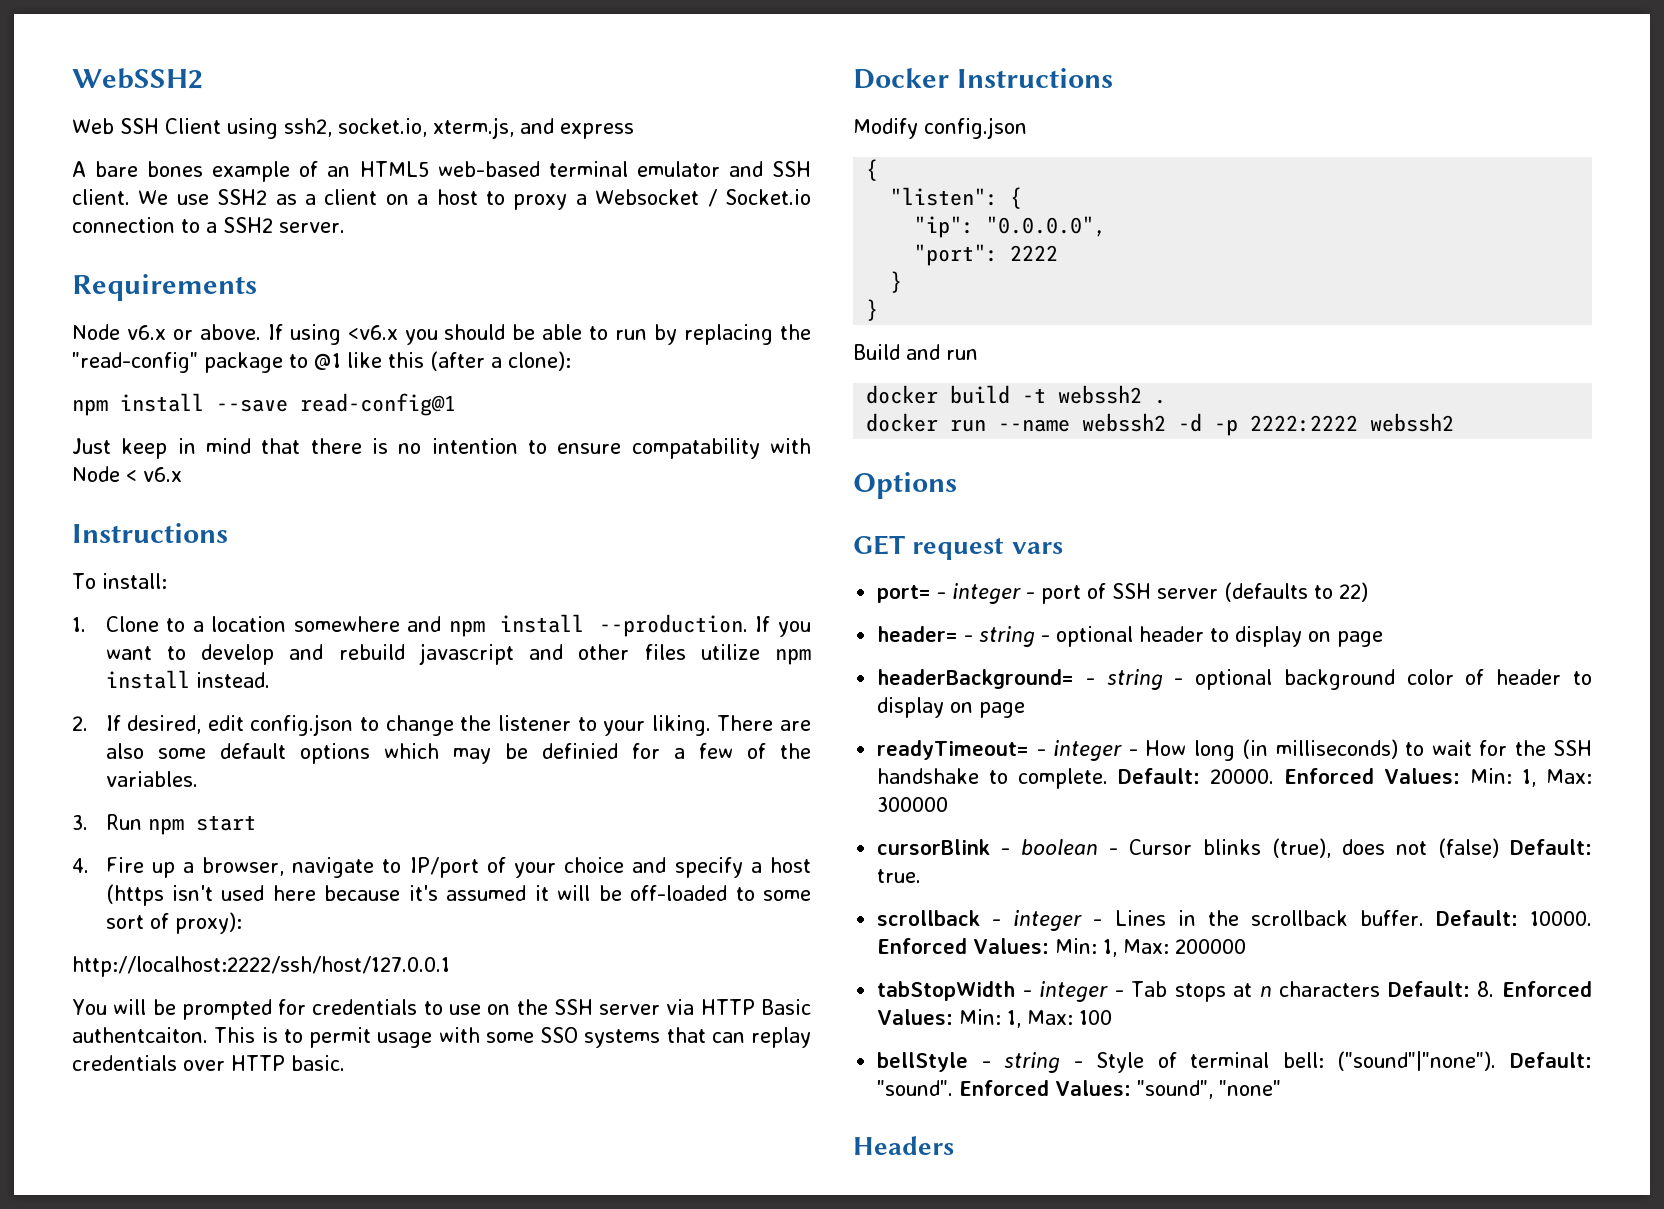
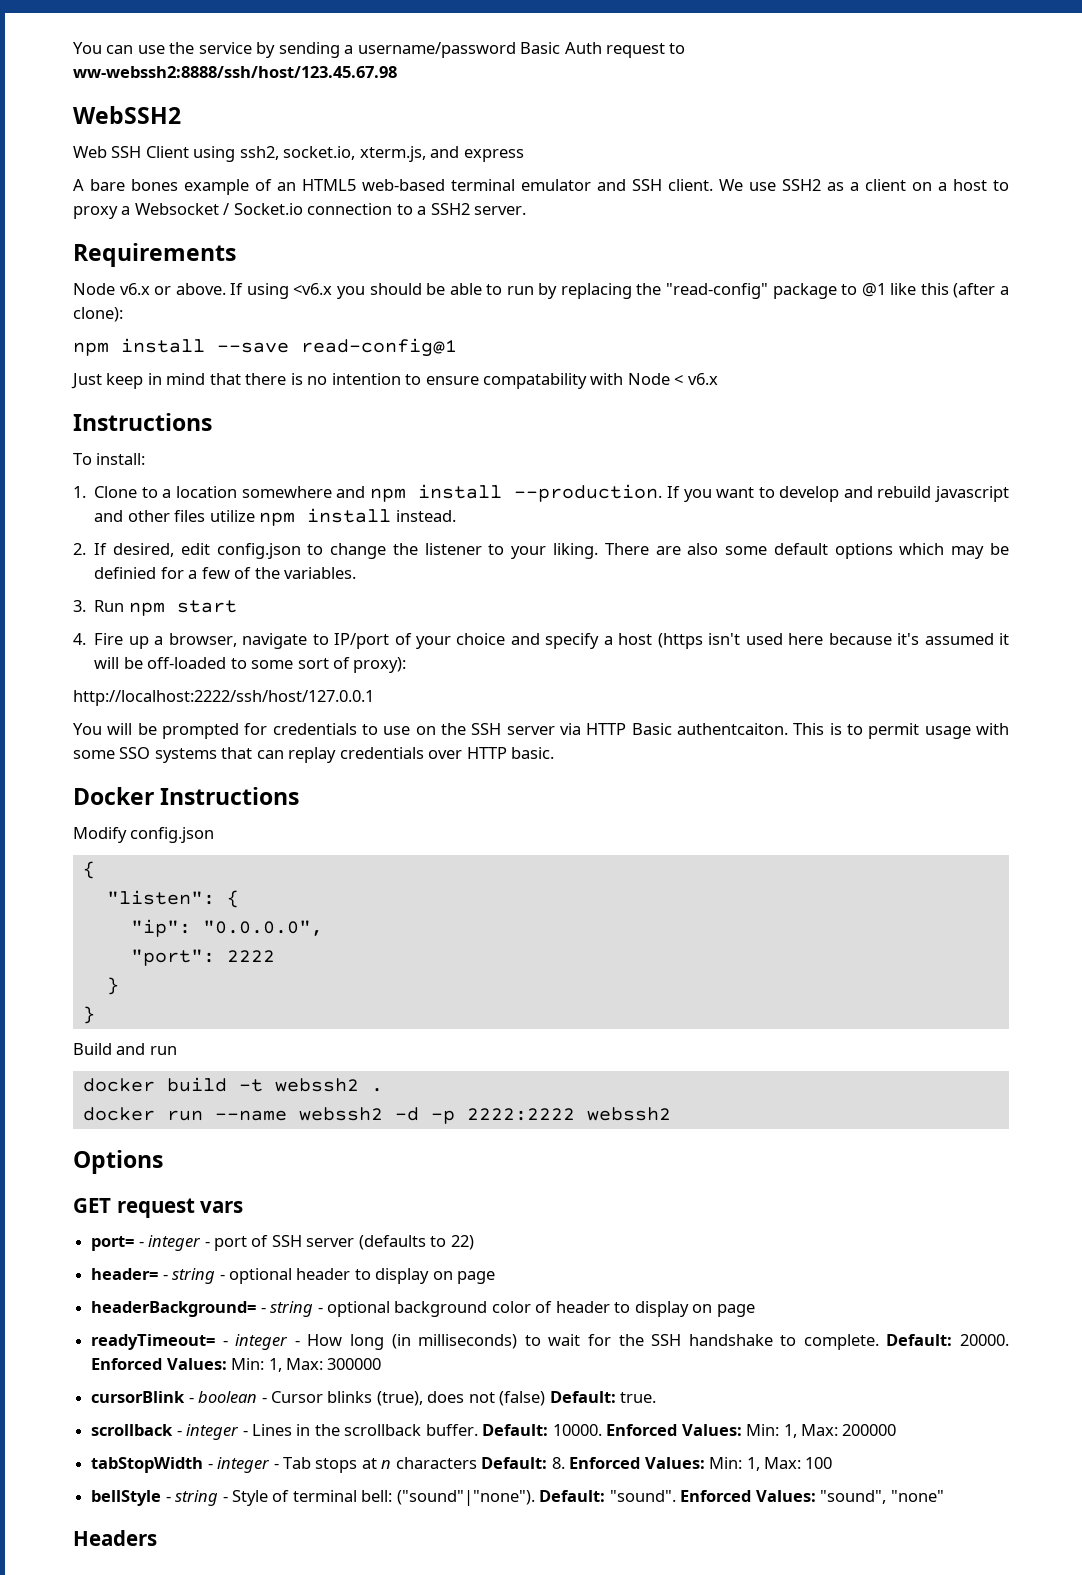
+ You can use the service by sending a username/password Basic Auth request to ww-webssh2:8888/ssh/host/123.45.67.98

